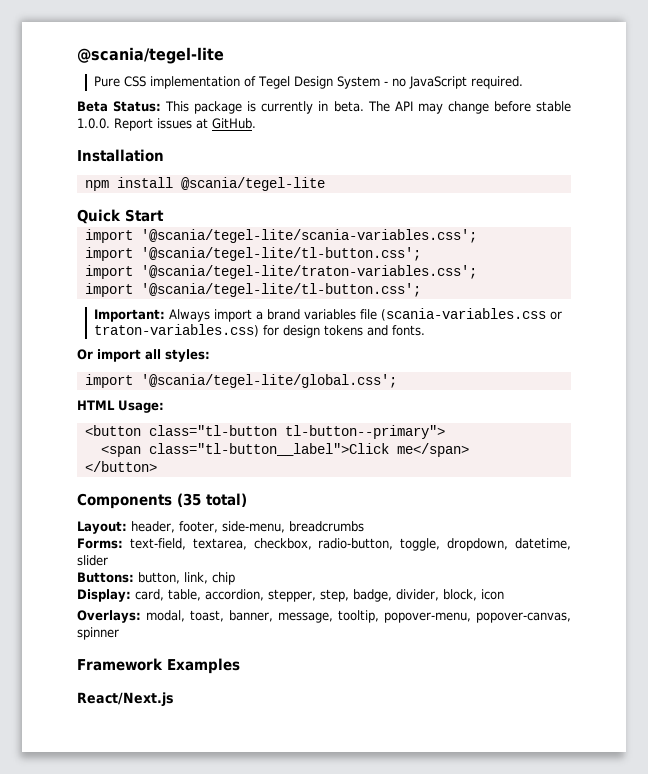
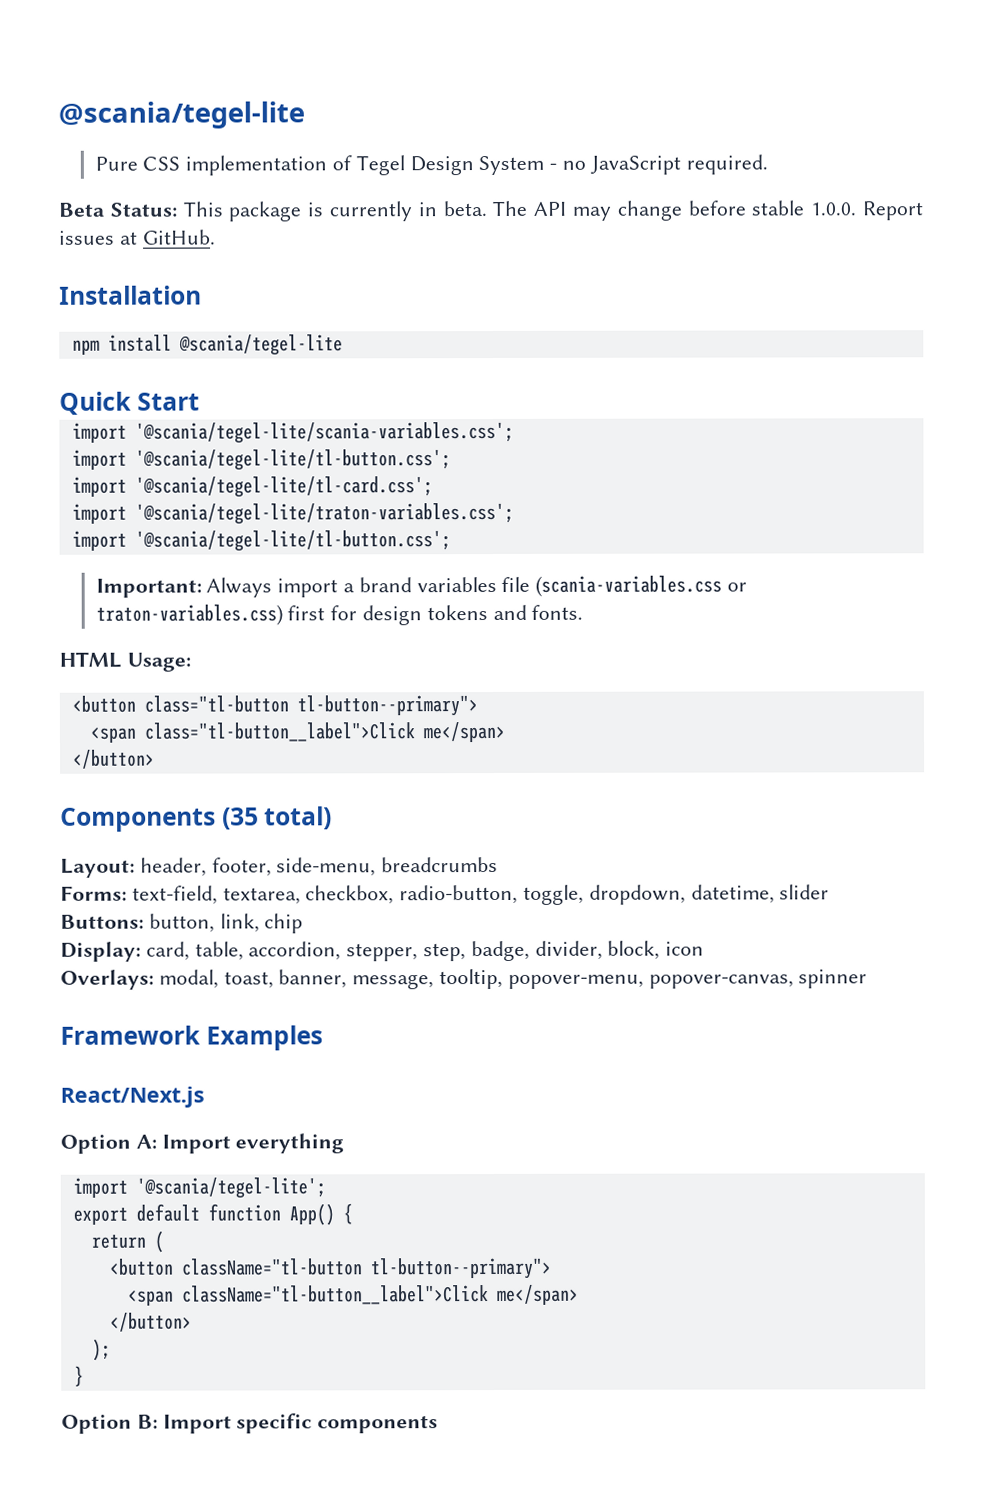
+ import '@scania/tegel-lite/tl-card.css';
- Important: Always import a brand variables file (scania-variables.css or traton-variables.css) for design tokens and fonts.
+ Important: Always import a brand variables file (scania-variables.css or traton-variables.css) first for design tokens and fonts.
- Or import all styles:
- import '@scania/tegel-lite/global.css';
+ Option A: Import everything
+ import '@scania/tegel-lite';
+ export default function App() {
+ return (
+ <button className="tl-button tl-button--primary">
+ <span className="tl-button__label">Click me</span>
+ </button>
+ );
+ }
+ Option B: Import specific components

